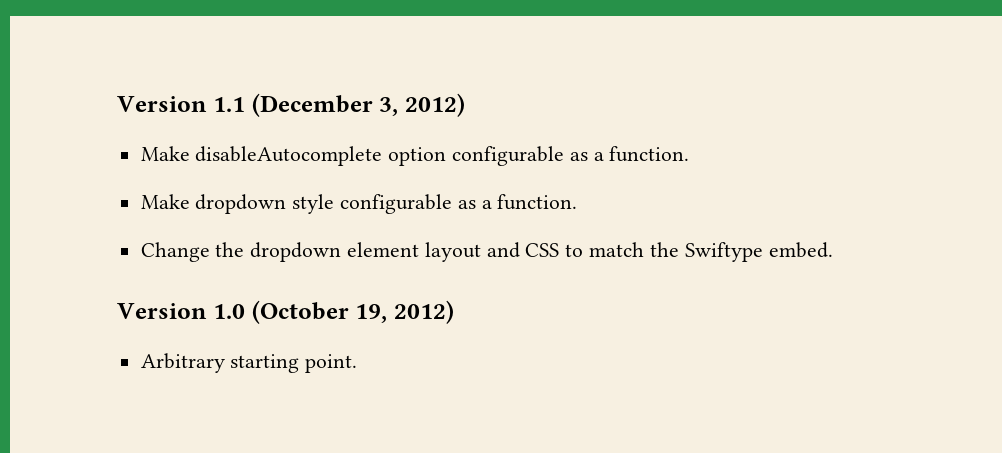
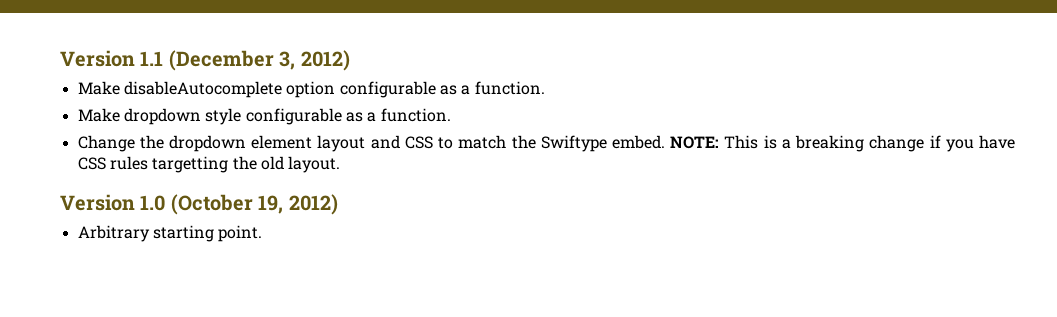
+ NOTE: This is a breaking change if you have CSS rules targetting the old layout.

